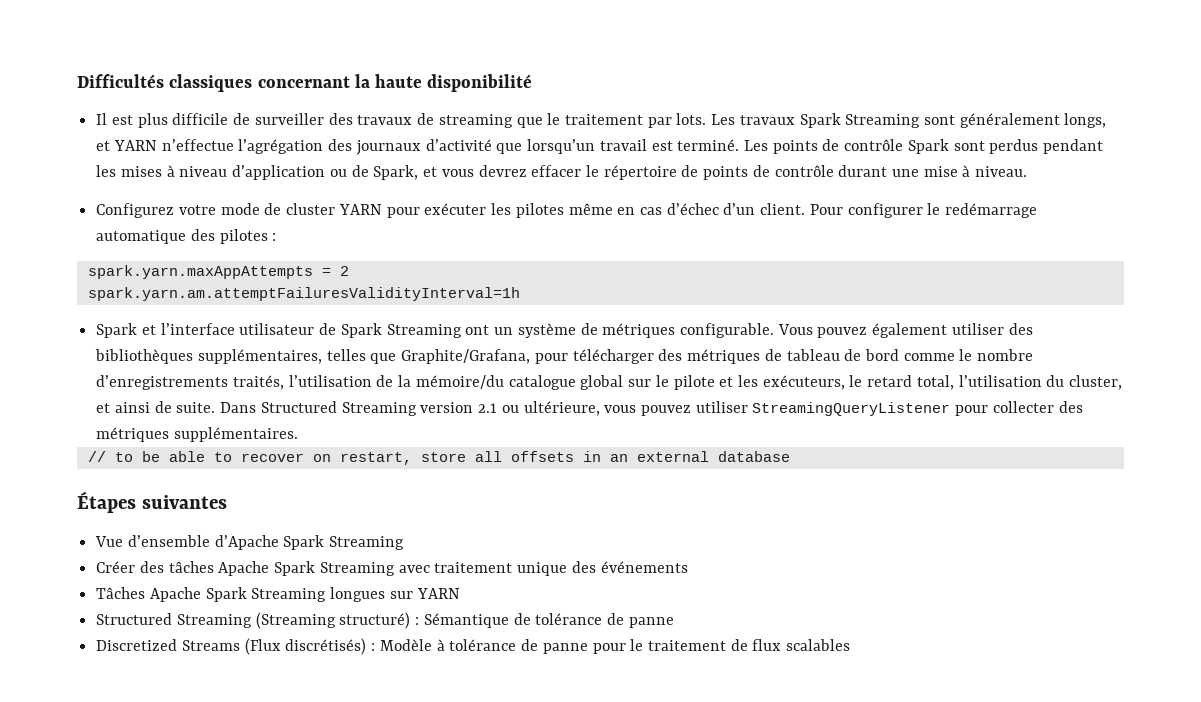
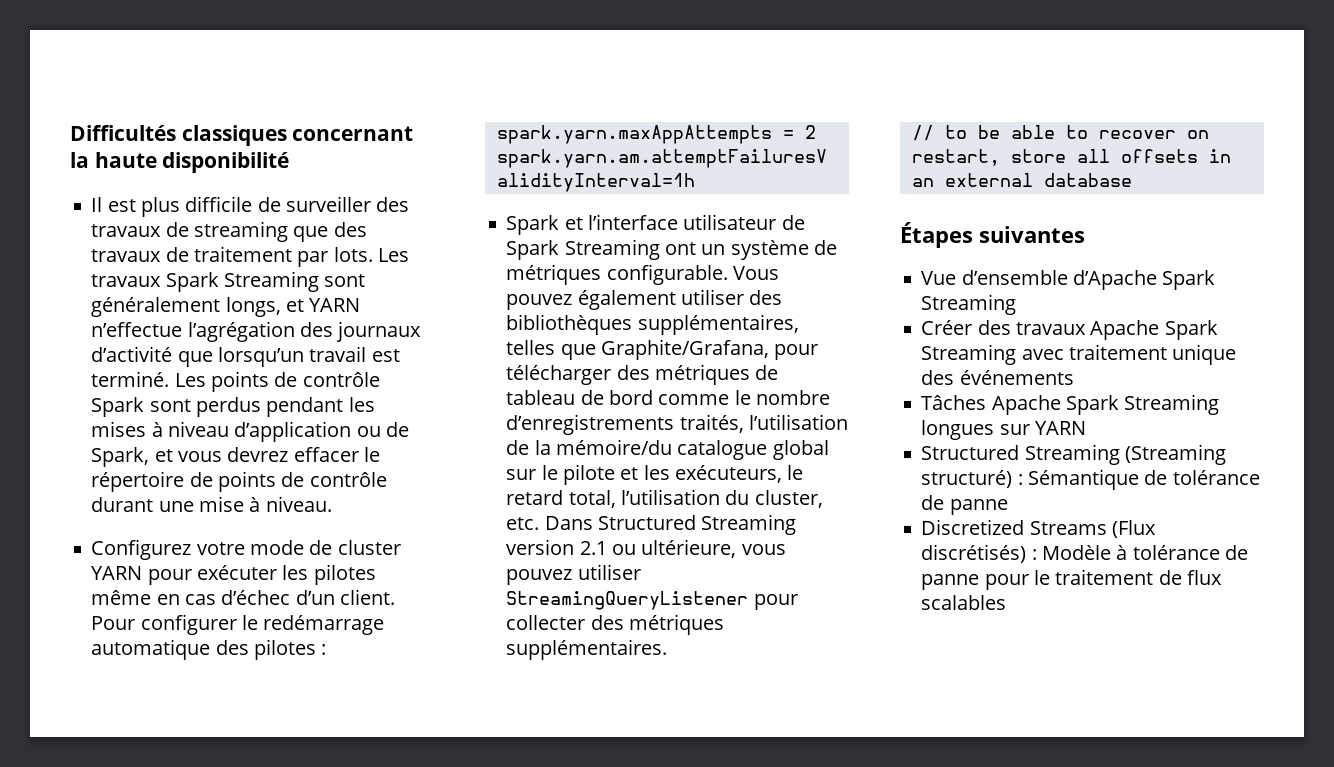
- Il est plus difficile de surveiller des travaux de streaming que le traitement par lots.
+ Il est plus difficile de surveiller des travaux de streaming que des travaux de traitement par lots.
- Vous pouvez également utiliser des bibliothèques supplémentaires, telles que Graphite/Grafana, pour télécharger des métriques de tableau de bord comme le nombre d’enregistrements traités, l’utilisation de la mémoire/du catalogue global sur le pilote et les exécuteurs, le retard total, l’utilisation du cluster, et ainsi de suite. Dans Structured Streaming version 2.1 ou ultérieure, vous pouvez utiliser StreamingQueryListener pour collecter des métriques supplémentaires.
+ Vous pouvez également utiliser des bibliothèques supplémentaires, telles que Graphite/Grafana, pour télécharger des métriques de tableau de bord comme le nombre d’enregistrements traités, l’utilisation de la mémoire/du catalogue global sur le pilote et les exécuteurs, le retard total, l’utilisation du cluster, etc. Dans Structured Streaming version 2.1 ou ultérieure, vous pouvez utiliser StreamingQueryListener pour collecter des métriques supplémentaires.
- Créer des tâches Apache Spark Streaming avec traitement unique des événements
+ Créer des travaux Apache Spark Streaming avec traitement unique des événements

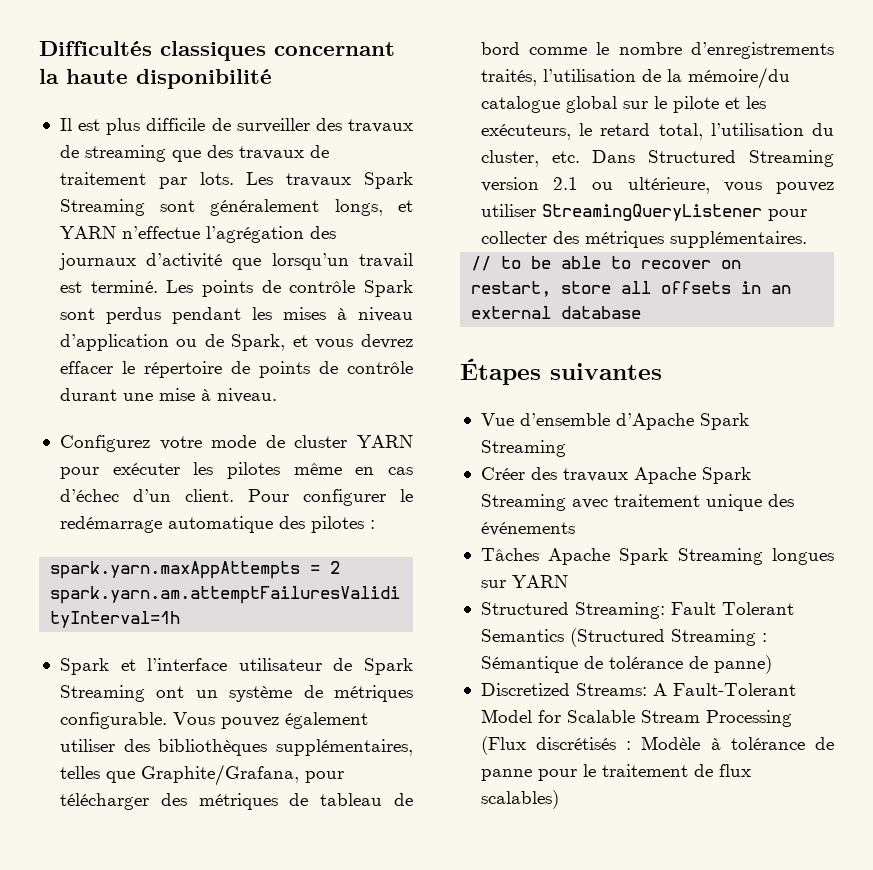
- Structured Streaming (Streaming structuré) : Sémantique de tolérance de panne
+ Structured Streaming: Fault Tolerant Semantics (Structured Streaming : Sémantique de tolérance de panne)
- Discretized Streams (Flux discrétisés) : Modèle à tolérance de panne pour le traitement de flux scalables
+ Discretized Streams: A Fault-Tolerant Model for Scalable Stream Processing (Flux discrétisés : Modèle à tolérance de panne pour le traitement de flux scalables)

